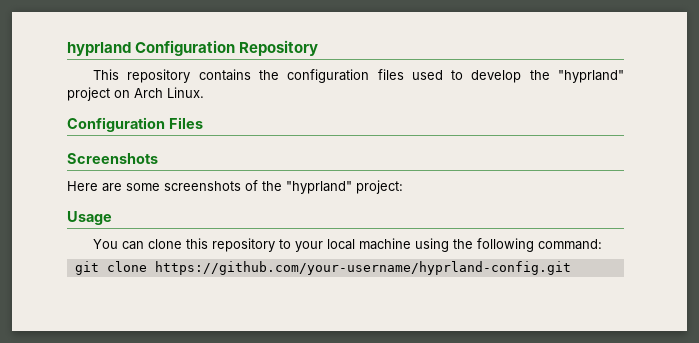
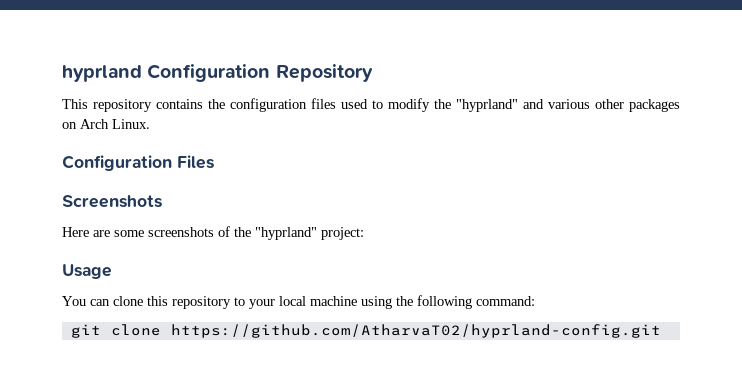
- This repository contains the configuration files used to develop the "hyprland" project on Arch Linux.
+ This repository contains the configuration files used to modify the "hyprland" and various other packages on Arch Linux.
- git clone https://github.com/your-username/hyprland-config.git
+ git clone https://github.com/AtharvaT02/hyprland-config.git

